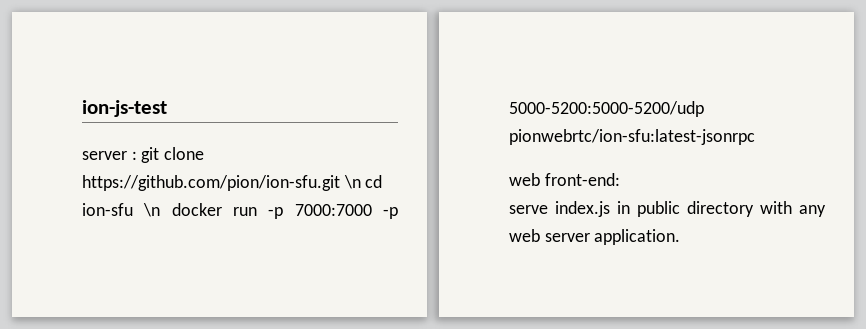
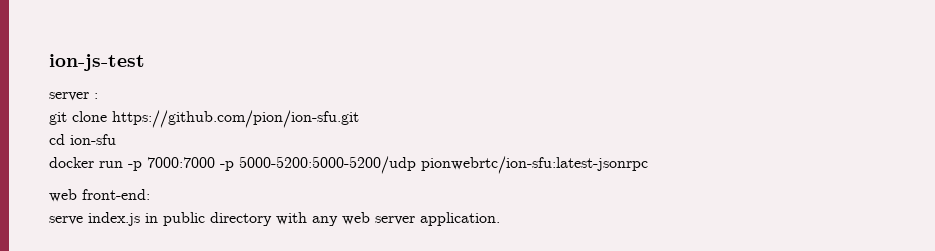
- server : git clone https://github.com/pion/ion-sfu.git \n cd ion-sfu \n docker run -p 7000:7000 -p 5000-5200:5000-5200/udp pionwebrtc/ion-sfu:latest-jsonrpc
+ server :
+ git clone https://github.com/pion/ion-sfu.git
+ cd ion-sfu
+ docker run -p 7000:7000 -p 5000-5200:5000-5200/udp pionwebrtc/ion-sfu:latest-jsonrpc

